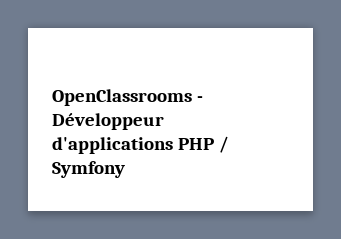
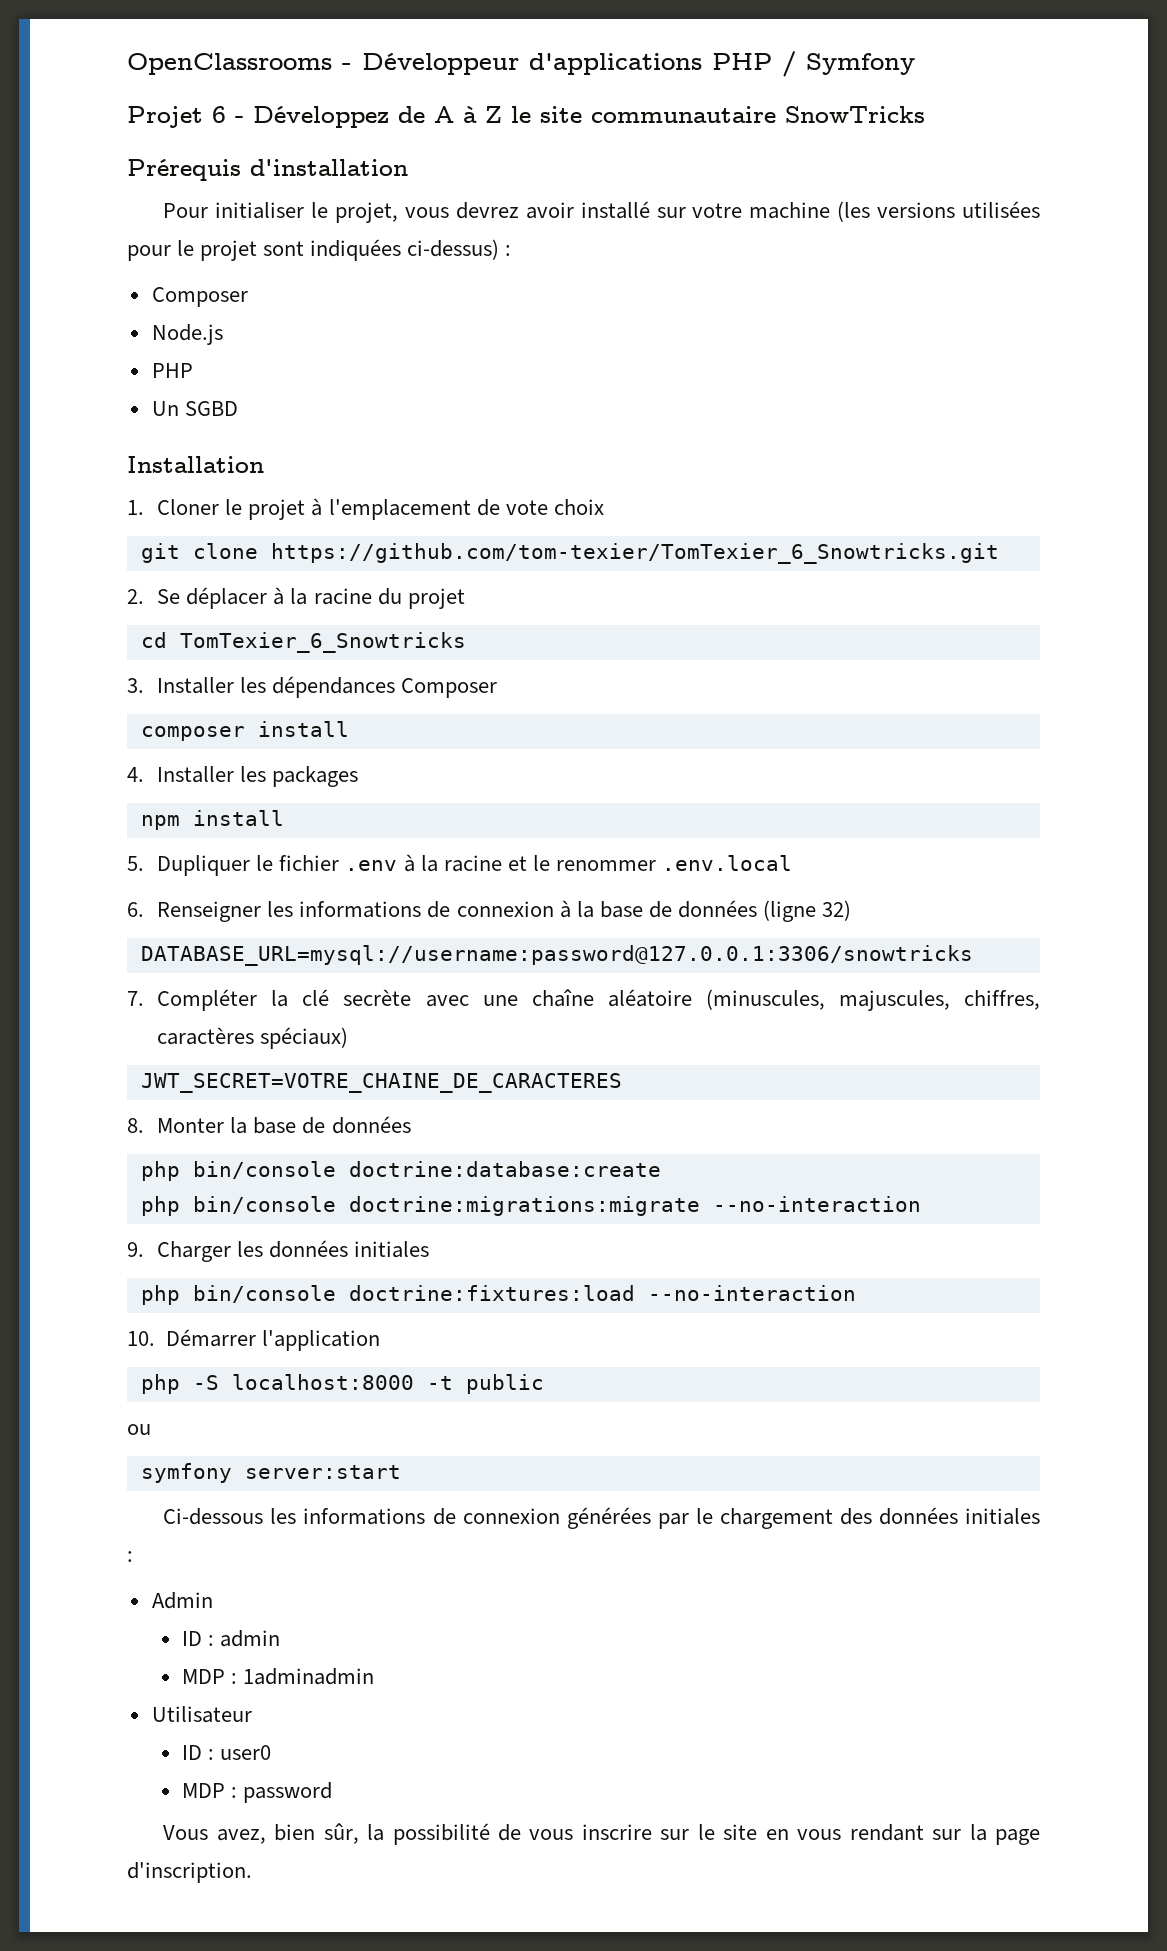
+ Projet 6 - Développez de A à Z le site communautaire SnowTricks
+ Prérequis d'installation
+ Pour initialiser le projet, vous devrez avoir installé sur votre machine (les versions utilisées pour le projet sont indiquées ci-dessus) :
+ Composer
+ Node.js
+ PHP
+ Un SGBD
+ Installation
+ 1. Cloner le projet à l'emplacement de vote choix
+ git clone https://github.com/tom-texier/TomTexier_6_Snowtricks.git
+ 2. Se déplacer à la racine du projet
+ cd TomTexier_6_Snowtricks
+ 3. Installer les dépendances Composer
+ composer install
+ 4. Installer les packages
+ npm install
+ 5. Dupliquer le fichier .env à la racine et le renommer .env.local
+ 6. Renseigner les informations de connexion à la base de données (ligne 32)
+ DATABASE_URL=mysql://username:password@127.0.0.1:3306/snowtricks
+ 7. Compléter la clé secrète avec une chaîne aléatoire (minuscules, majuscules, chiffres, caractères spéciaux)
+ JWT_SECRET=VOTRE_CHAINE_DE_CARACTERES
+ 8. Monter la base de données
+ php bin/console doctrine:database:create
+ php bin/console doctrine:migrations:migrate --no-interaction
+ 9. Charger les données initiales
+ php bin/console doctrine:fixtures:load --no-interaction
+ 10. Démarrer l'application
+ php -S localhost:8000 -t public
+ ou
+ symfony server:start
+ Ci-dessous les informations de connexion générées par le chargement des données initiales :
+ Admin
+ ID : admin
+ MDP : 1adminadmin
+ Utilisateur
+ ID : user0
+ MDP : password
+ Vous avez, bien sûr, la possibilité de vous inscrire sur le site en vous rendant sur la page d'inscription.

